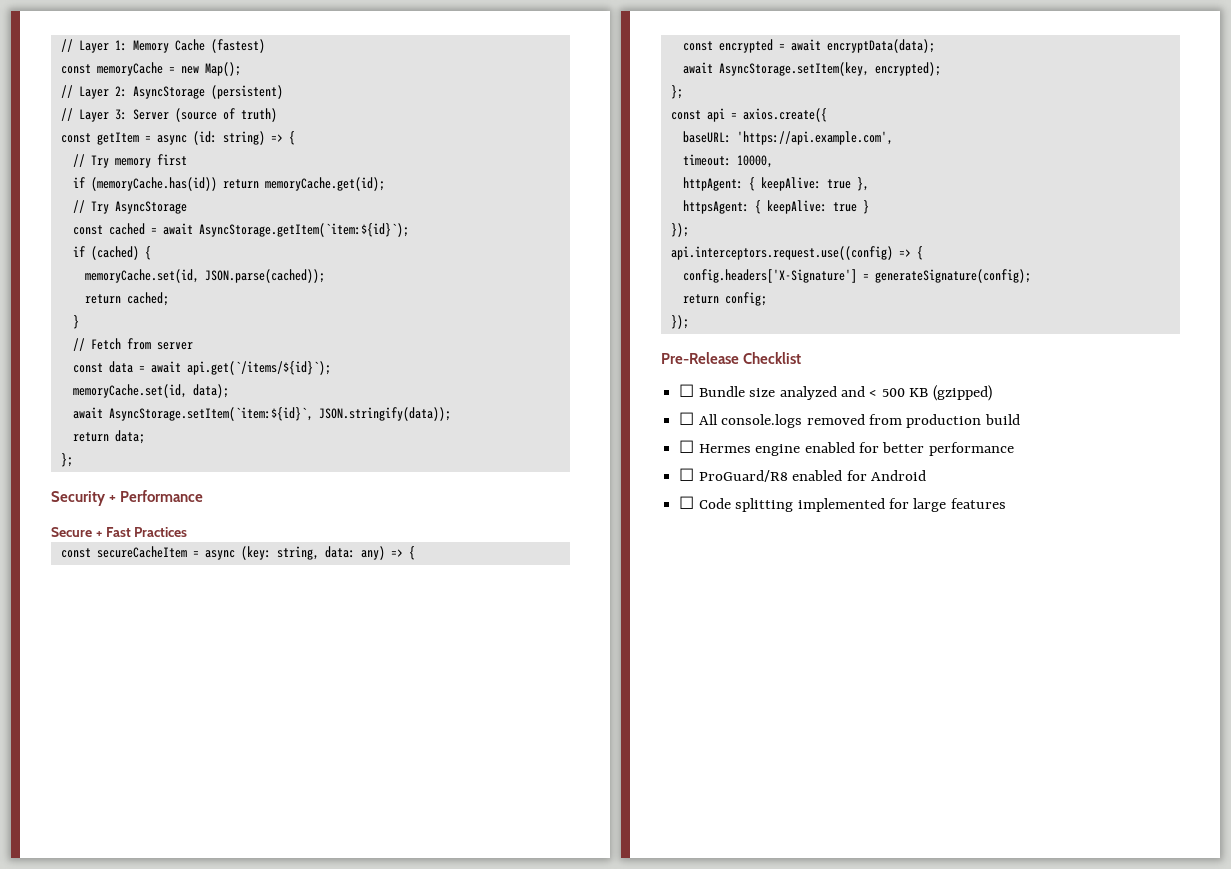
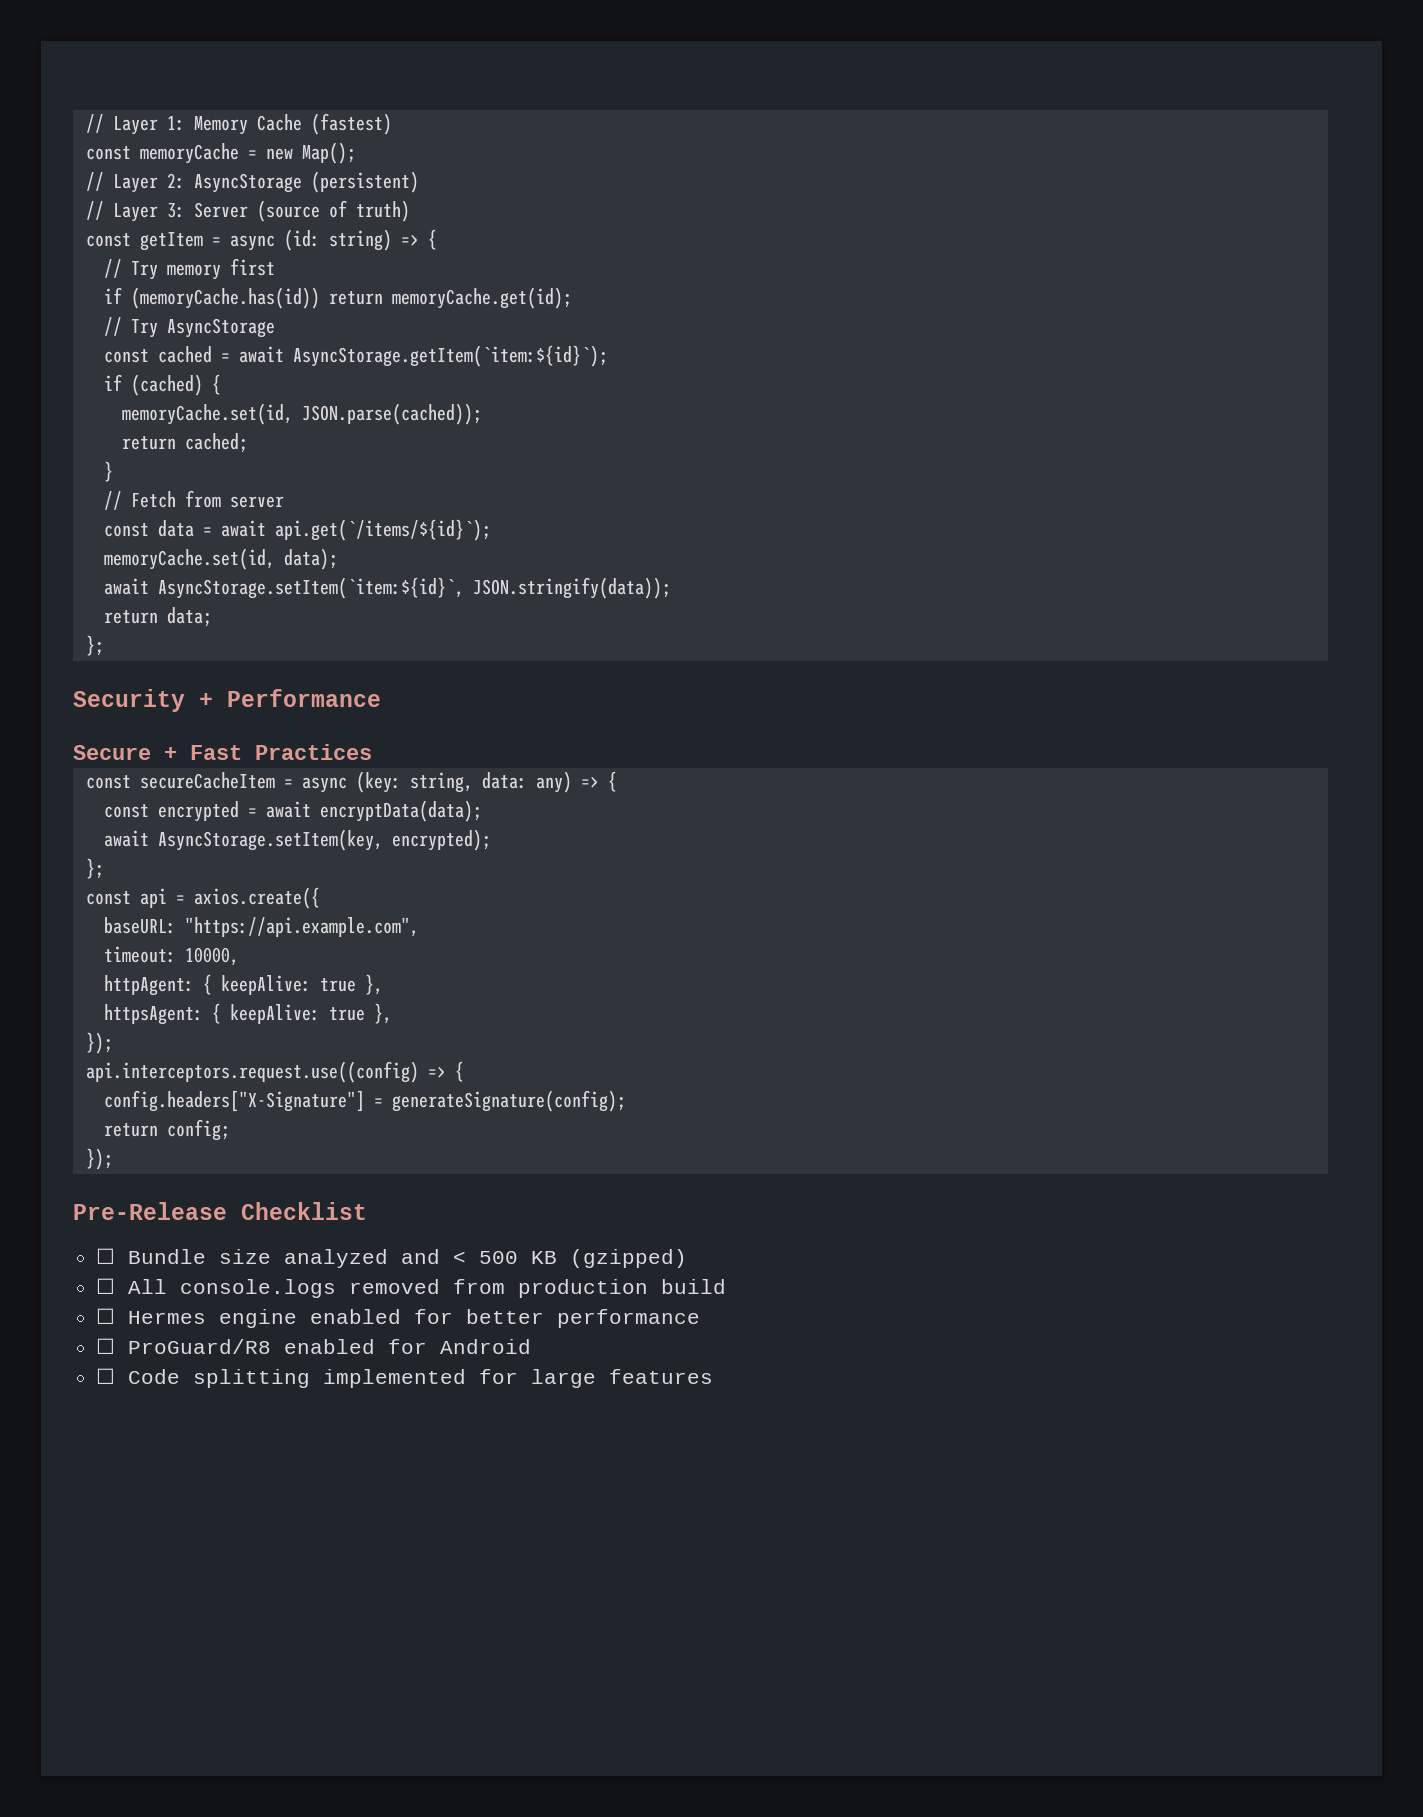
- baseURL: 'https://api.example.com',
+ baseURL: "https://api.example.com",
- httpsAgent: { keepAlive: true }
+ httpsAgent: { keepAlive: true },
- config.headers['X-Signature'] = generateSignature(config);
+ config.headers["X-Signature"] = generateSignature(config);

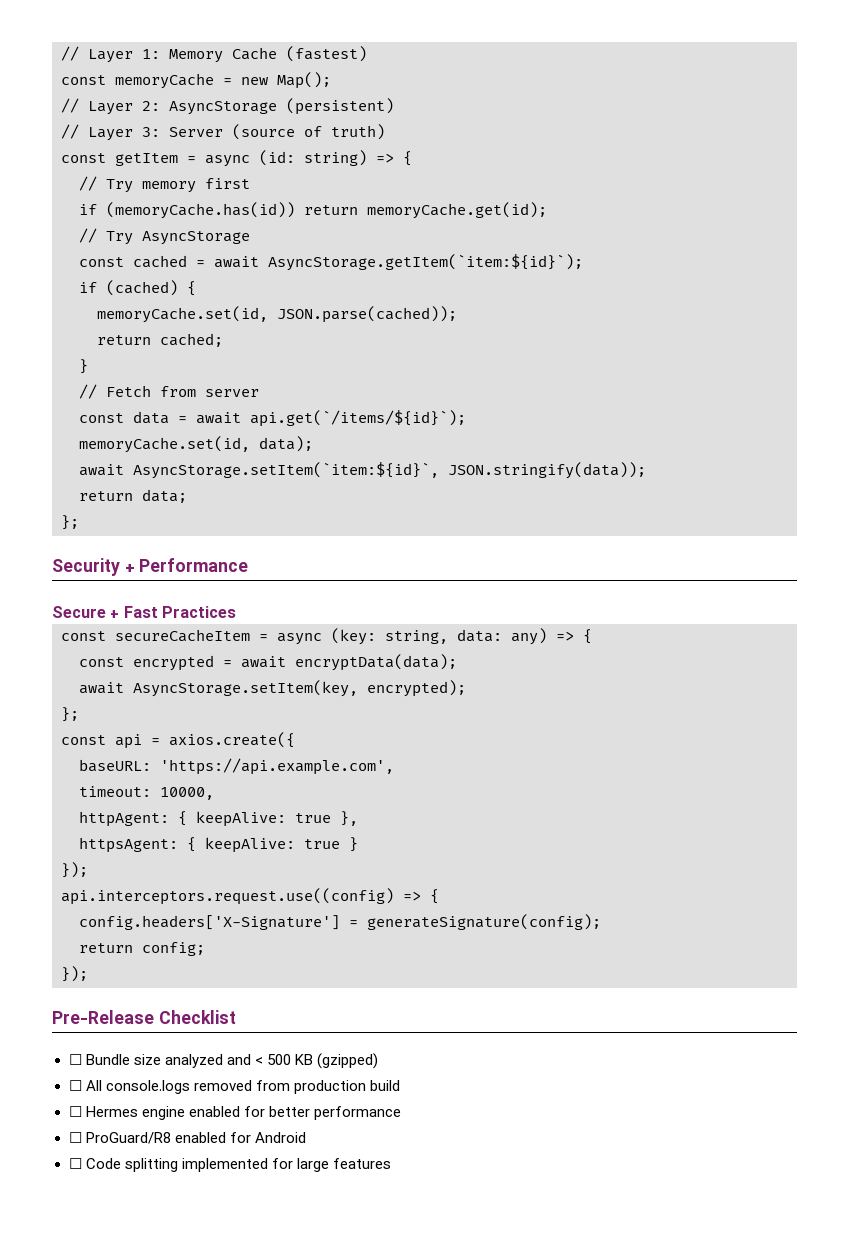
- baseURL: "https://api.example.com",
+ baseURL: 'https://api.example.com',
- httpsAgent: { keepAlive: true },
+ httpsAgent: { keepAlive: true }
- config.headers["X-Signature"] = generateSignature(config);
+ config.headers['X-Signature'] = generateSignature(config);

